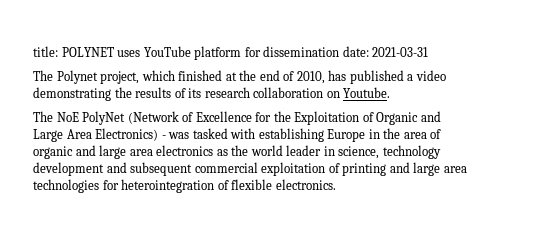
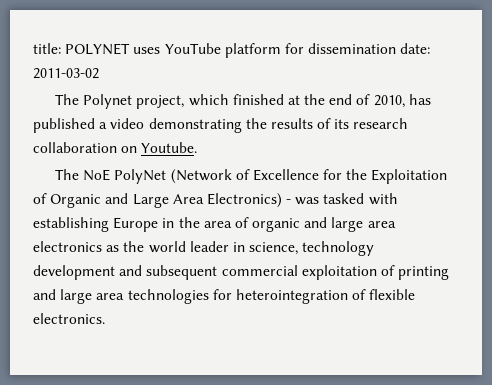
- title: POLYNET uses YouTube platform for dissemination date: 2021-03-31
+ title: POLYNET uses YouTube platform for dissemination date: 2011-03-02

